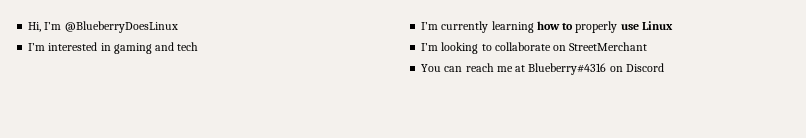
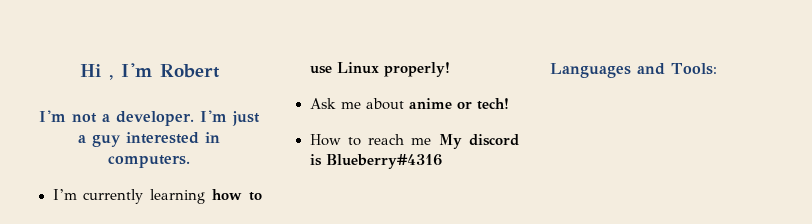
- Hi, I’m @BlueberryDoesLinux
- I’m interested in gaming and tech
+ Hi , I'm Robert
+ I'm not a developer. I'm just a guy interested in computers.
- I’m currently learning how to properly use Linux
- I’m looking to collaborate on StreetMerchant
- You can reach me at Blueberry#4316 on Discord
+ I’m currently learning how to use Linux properly!
+ Ask me about anime or tech!
+ How to reach me My discord is Blueberry#4316
+ Languages and Tools:

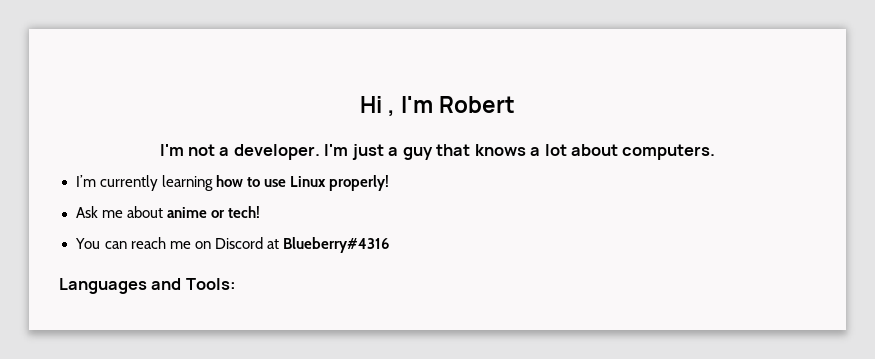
- I'm just a guy interested in computers.
+ I'm just a guy that knows a lot about computers.
- How to reach me My discord is Blueberry#4316
+ You can reach me on Discord at Blueberry#4316

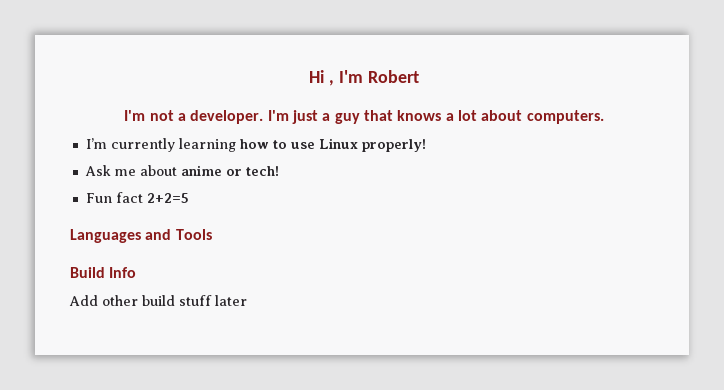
- You can reach me on Discord at Blueberry#4316
- Languages and Tools:
+ Fun fact 2+2=5
+ Languages and Tools
+ Build Info
+ Add other build stuff later

